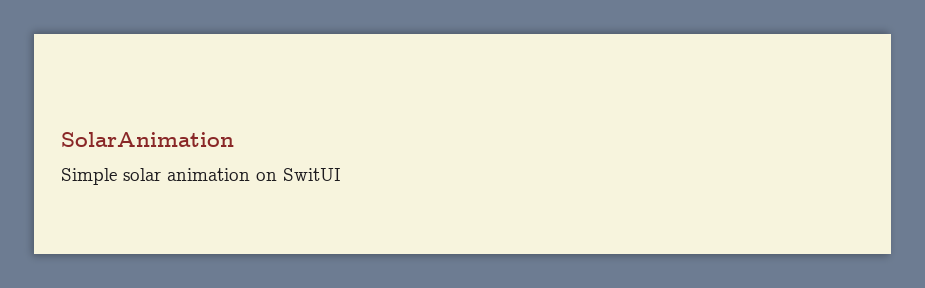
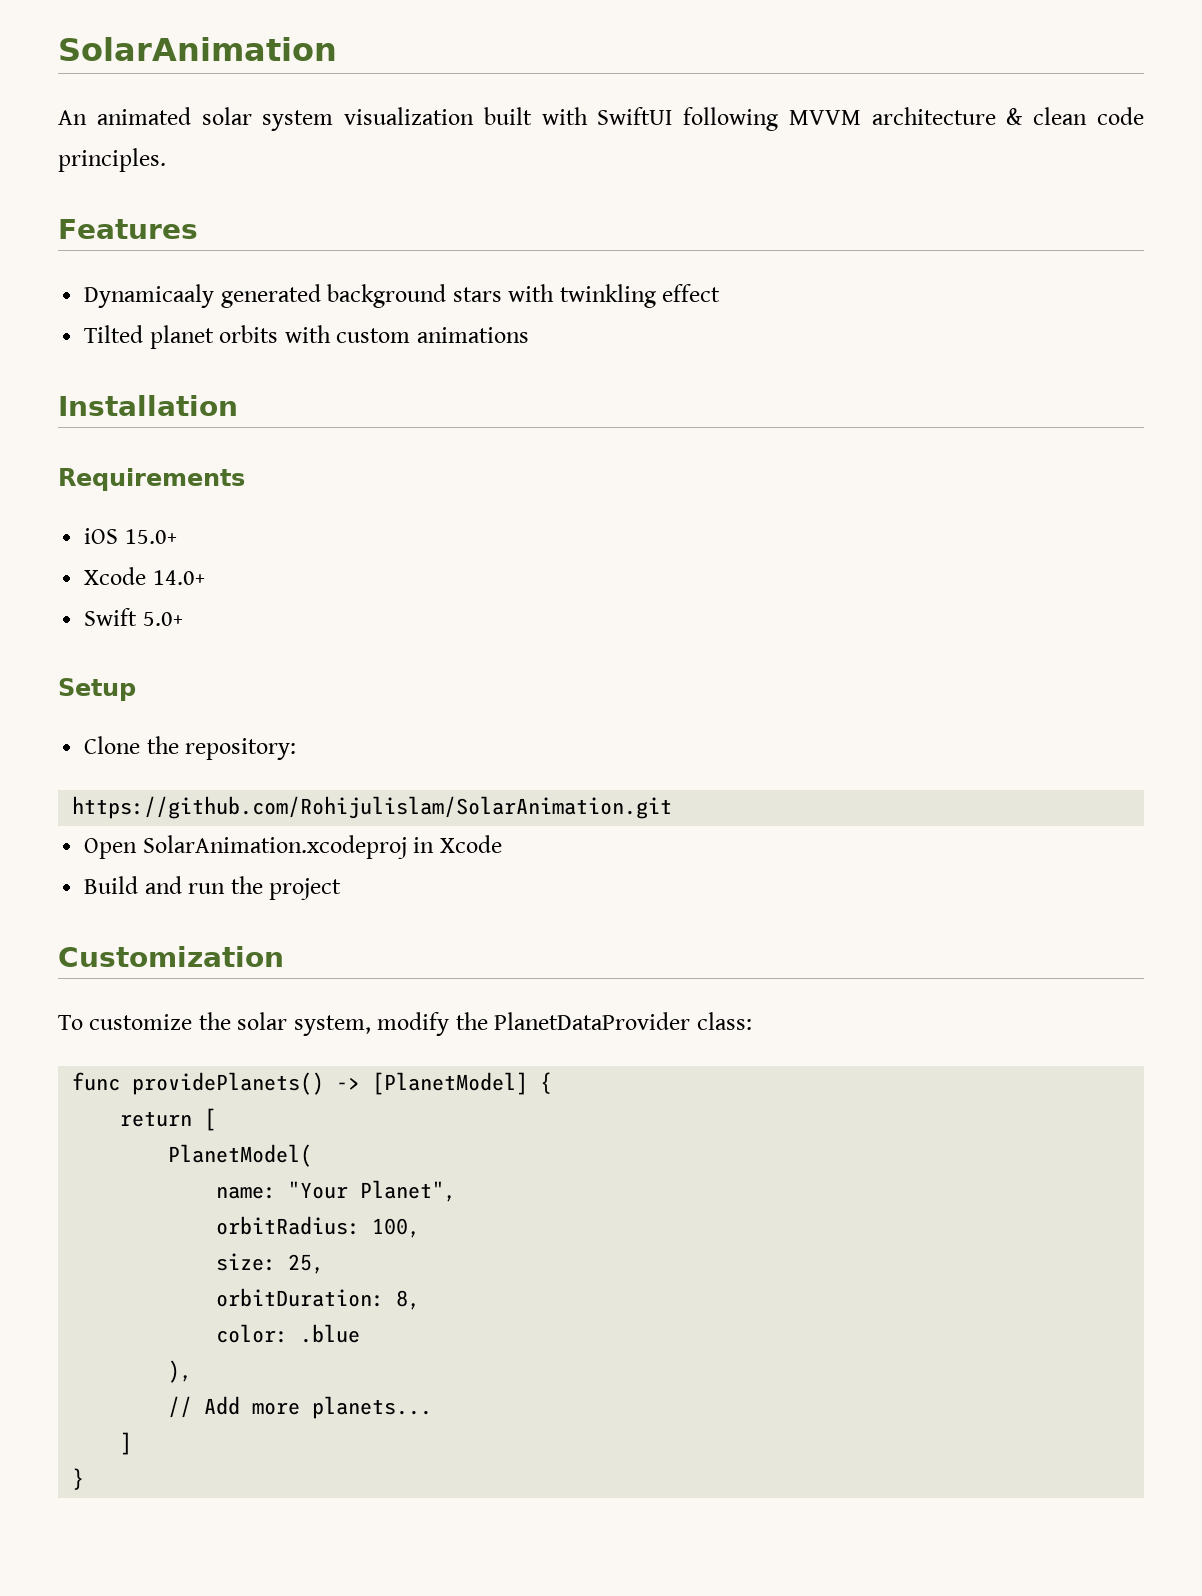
- Simple solar animation on SwitUI
+ An animated solar system visualization built with SwiftUI following MVVM architecture & clean code principles.
+ Features
+ Dynamicaaly generated background stars with twinkling effect
+ Tilted planet orbits with custom animations
+ Installation
+ Requirements
+ iOS 15.0+
+ Xcode 14.0+
+ Swift 5.0+
+ Setup
+ Clone the repository:
+ https://github.com/Rohijulislam/SolarAnimation.git
+ Open SolarAnimation.xcodeproj in Xcode
+ Build and run the project
+ Customization
+ To customize the solar system, modify the PlanetDataProvider class:
+ func providePlanets() -> [PlanetModel] {
+ return [
+ PlanetModel(
+ name: "Your Planet",
+ orbitRadius: 100,
+ size: 25,
+ orbitDuration: 8,
+ color: .blue
+ ),
+ // Add more planets...
+ ]
+ }

